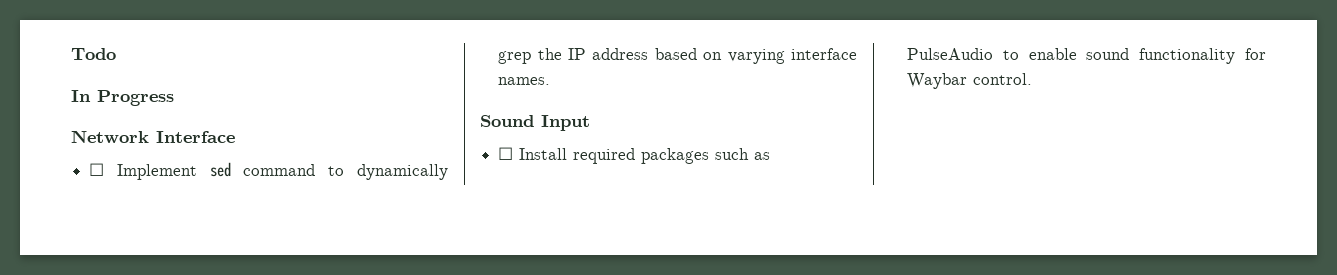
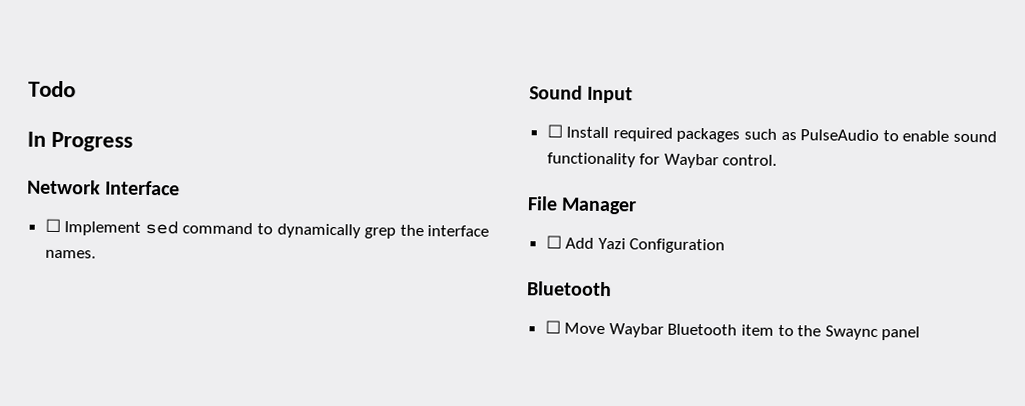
- ☐ Implement sed command to dynamically grep the IP address based on varying interface names.
+ ☐ Implement sed command to dynamically grep the interface names.
+ File Manager
+ ☐ Add Yazi Configuration
+ Bluetooth
+ ☐ Move Waybar Bluetooth item to the Swaync panel

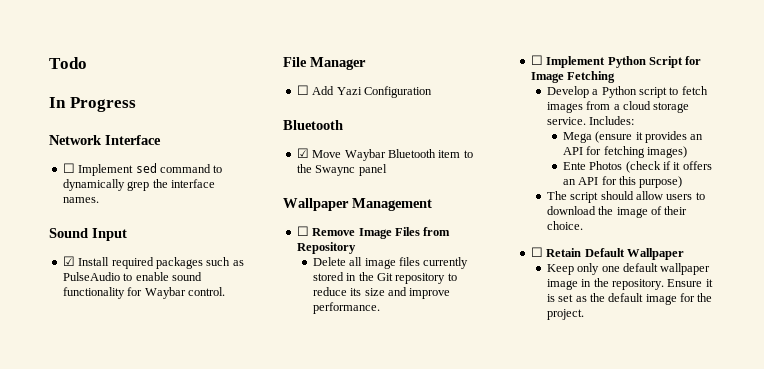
- ☐ Install required packages such as PulseAudio to enable sound functionality for Waybar control.
+ ☑ Install required packages such as PulseAudio to enable sound functionality for Waybar control.
- ☐ Move Waybar Bluetooth item to the Swaync panel
+ ☑ Move Waybar Bluetooth item to the Swaync panel
+ Wallpaper Management
+ ☐ Remove Image Files from Repository
+ Delete all image files currently stored in the Git repository to reduce its size and improve performance.
+ ☐ Implement Python Script for Image Fetching
+ Develop a Python script to fetch images from a cloud storage service. Includes:
+ Mega (ensure it provides an API for fetching images)
+ Ente Photos (check if it offers an API for this purpose)
+ The script should allow users to download the image of their choice.
+ ☐ Retain Default Wallpaper
+ Keep only one default wallpaper image in the repository. Ensure it is set as the default image for the project.

